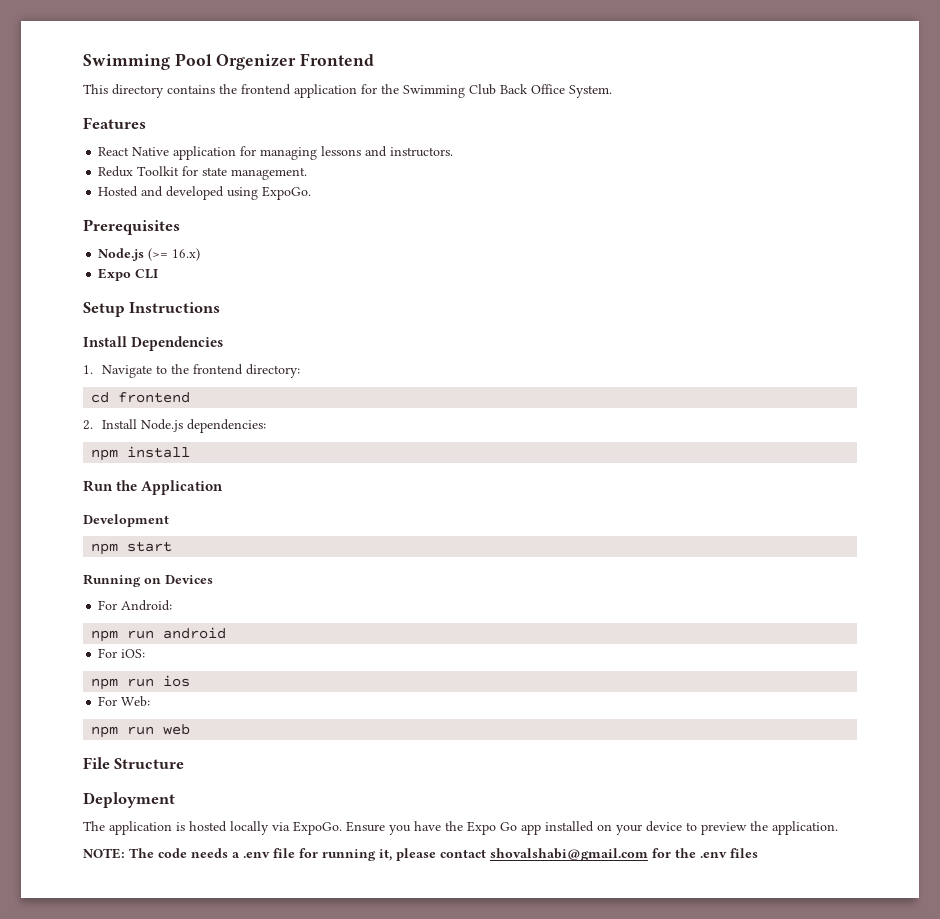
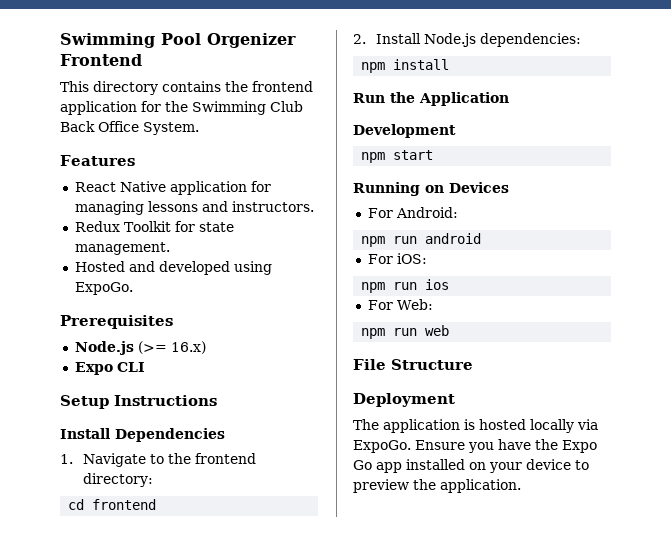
- NOTE: The code needs a .env file for running it, please contact shovalshabi@gmail.com for the .env files

